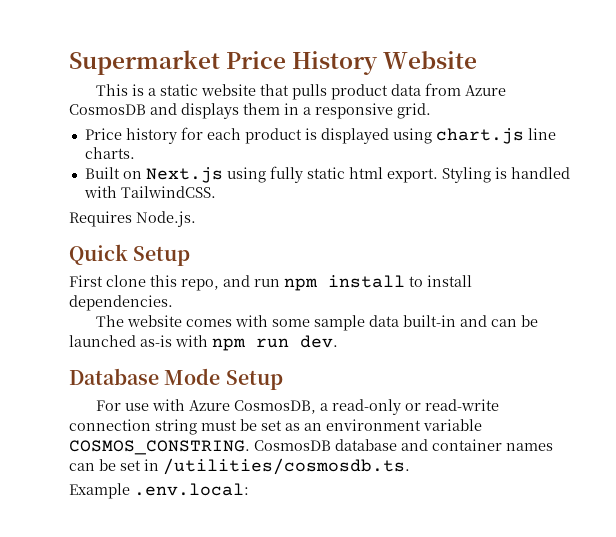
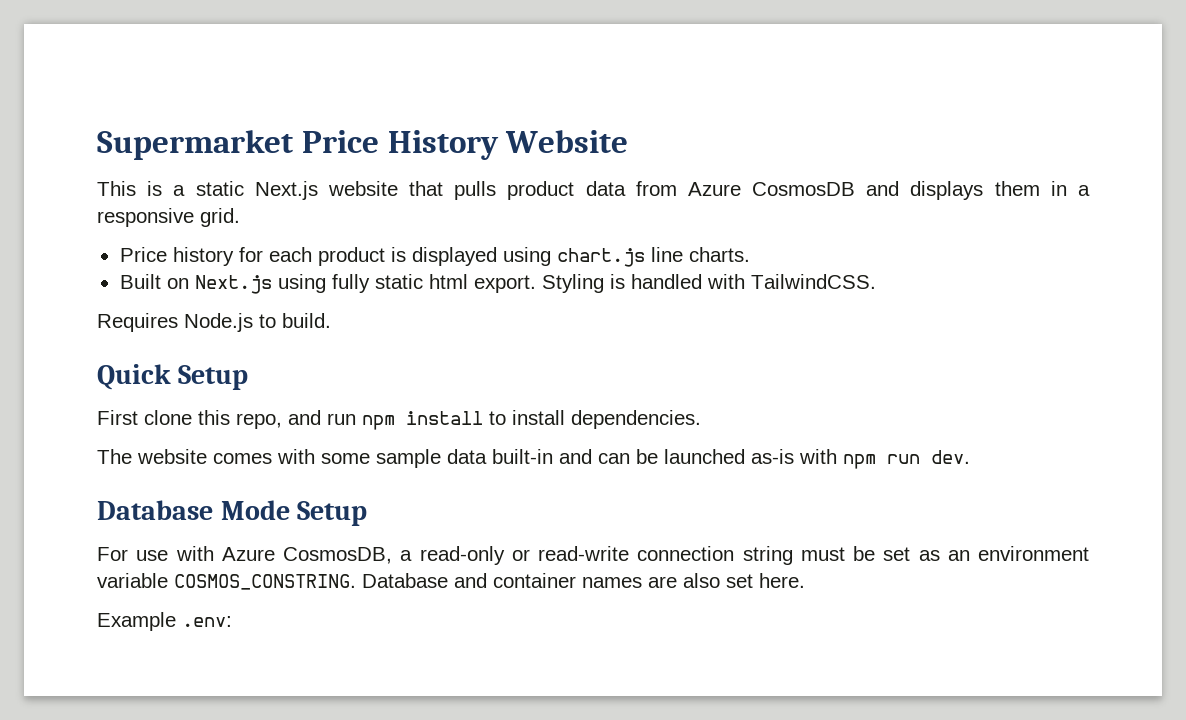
- This is a static website that pulls product data from Azure CosmosDB and displays them in a responsive grid.
+ This is a static Next.js website that pulls product data from Azure CosmosDB and displays them in a responsive grid.
- Requires Node.js.
+ Requires Node.js to build.
- CosmosDB database and container names can be set in /utilities/cosmosdb.ts.
+ Database and container names are also set here.
- Example .env.local:
+ Example .env:

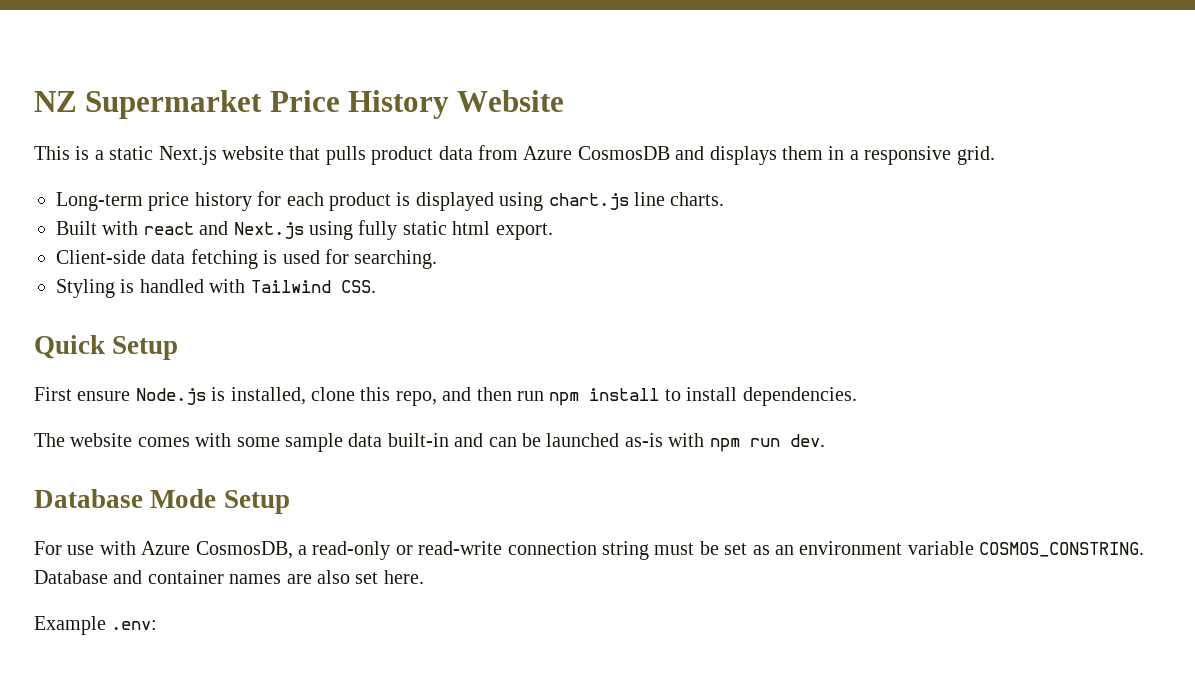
- Supermarket Price History Website
+ NZ Supermarket Price History Website
- Price history for each product is displayed using chart.js line charts.
+ Long-term price history for each product is displayed using chart.js line charts.
- Built on Next.js using fully static html export. Styling is handled with TailwindCSS.
- Requires Node.js to build.
+ Built with react and Next.js using fully static html export.
+ Client-side data fetching is used for searching.
+ Styling is handled with Tailwind CSS.
- First clone this repo, and run npm install to install dependencies.
+ First ensure Node.js is installed, clone this repo, and then run npm install to install dependencies.

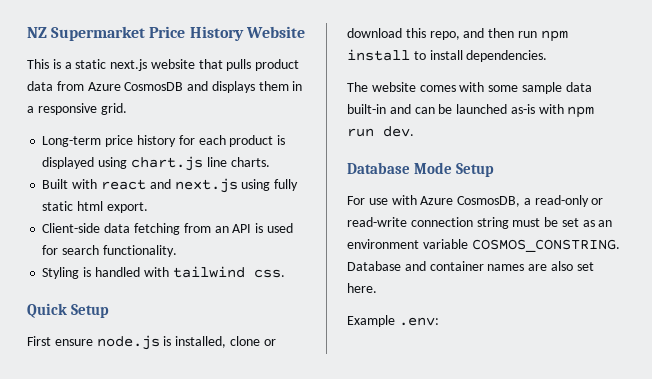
- This is a static Next.js website that pulls product data from Azure CosmosDB and displays them in a responsive grid.
+ This is a static next.js website that pulls product data from Azure CosmosDB and displays them in a responsive grid.
- Built with react and Next.js using fully static html export.
+ Built with react and next.js using fully static html export.
- Client-side data fetching is used for searching.
+ Client-side data fetching from an API is used for search functionality.
- Styling is handled with Tailwind CSS.
+ Styling is handled with tailwind css.
- First ensure Node.js is installed, clone this repo, and then run npm install to install dependencies.
+ First ensure node.js is installed, clone or download this repo, and then run npm install to install dependencies.

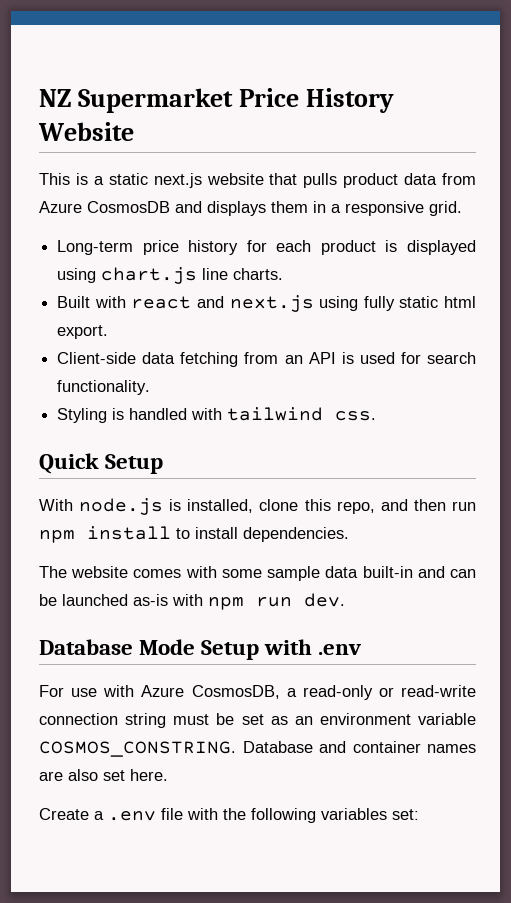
- First ensure node.js is installed, clone or download this repo, and then run npm install to install dependencies.
+ With node.js is installed, clone this repo, and then run npm install to install dependencies.
- Database Mode Setup
+ Database Mode Setup with .env
- Example .env:
+ Create a .env file with the following variables set:

